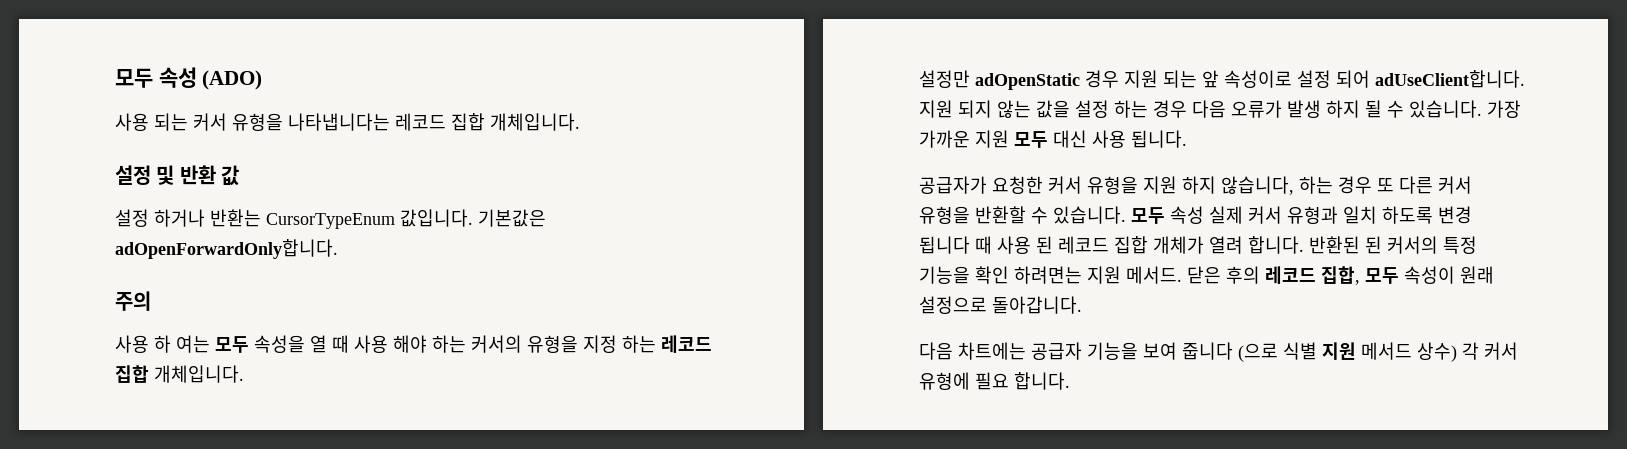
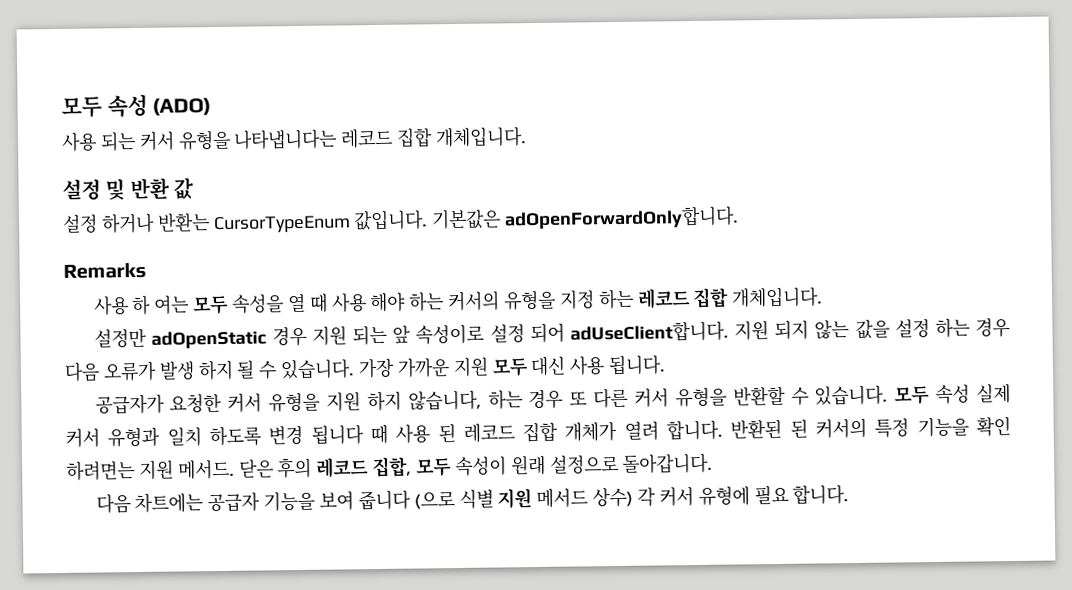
- 주의
+ Remarks

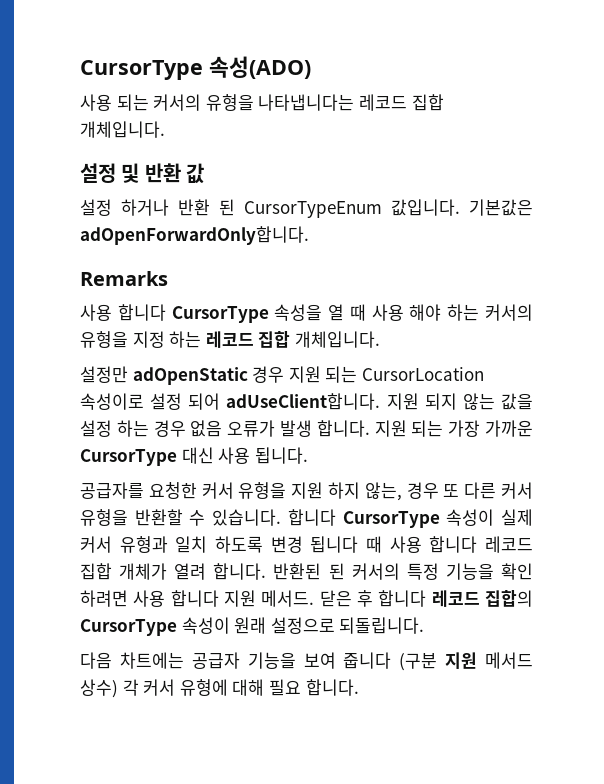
- 모두 속성 (ADO)
+ CursorType 속성(ADO)
- 사용 되는 커서 유형을 나타냅니다는 레코드 집합 개체입니다.
+ 사용 되는 커서의 유형을 나타냅니다는 레코드 집합 개체입니다.
- 설정 하거나 반환는 CursorTypeEnum 값입니다.
+ 설정 하거나 반환 된 CursorTypeEnum 값입니다.
- 사용 하 여는 모두 속성을 열 때 사용 해야 하는 커서의 유형을 지정 하는 레코드 집합 개체입니다.
+ 사용 합니다 CursorType 속성을 열 때 사용 해야 하는 커서의 유형을 지정 하는 레코드 집합 개체입니다.
- 설정만 adOpenStatic 경우 지원 되는 앞 속성이로 설정 되어 adUseClient합니다.
+ 설정만 adOpenStatic 경우 지원 되는 CursorLocation 속성이로 설정 되어 adUseClient합니다.
- 지원 되지 않는 값을 설정 하는 경우 다음 오류가 발생 하지 될 수 있습니다. 가장 가까운 지원 모두 대신 사용 됩니다.
+ 지원 되지 않는 값을 설정 하는 경우 없음 오류가 발생 합니다. 지원 되는 가장 가까운 CursorType 대신 사용 됩니다.
- 공급자가 요청한 커서 유형을 지원 하지 않습니다, 하는 경우 또 다른 커서 유형을 반환할 수 있습니다.
+ 공급자를 요청한 커서 유형을 지원 하지 않는, 경우 또 다른 커서 유형을 반환할 수 있습니다.
- 모두 속성 실제 커서 유형과 일치 하도록 변경 됩니다 때 사용 된 레코드 집합 개체가 열려 합니다.
+ 합니다 CursorType 속성이 실제 커서 유형과 일치 하도록 변경 됩니다 때 사용 합니다 레코드 집합 개체가 열려 합니다.
- 반환된 된 커서의 특정 기능을 확인 하려면는 지원 메서드. 닫은 후의 레코드 집합, 모두 속성이 원래 설정으로 돌아갑니다.
+ 반환된 된 커서의 특정 기능을 확인 하려면 사용 합니다 지원 메서드. 닫은 후 합니다 레코드 집합의 CursorType 속성이 원래 설정으로 되돌립니다.
- 다음 차트에는 공급자 기능을 보여 줍니다 (으로 식별 지원 메서드 상수) 각 커서 유형에 필요 합니다.
+ 다음 차트에는 공급자 기능을 보여 줍니다 (구분 지원 메서드 상수) 각 커서 유형에 대해 필요 합니다.

